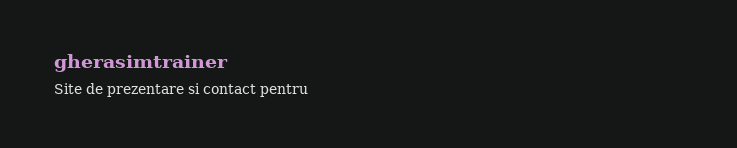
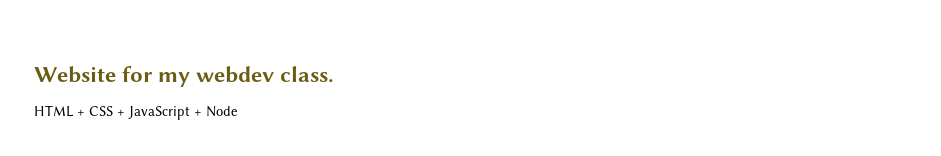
- gherasimtrainer
- Site de prezentare si contact pentru
+ Website for my webdev class.
+ HTML + CSS + JavaScript + Node

